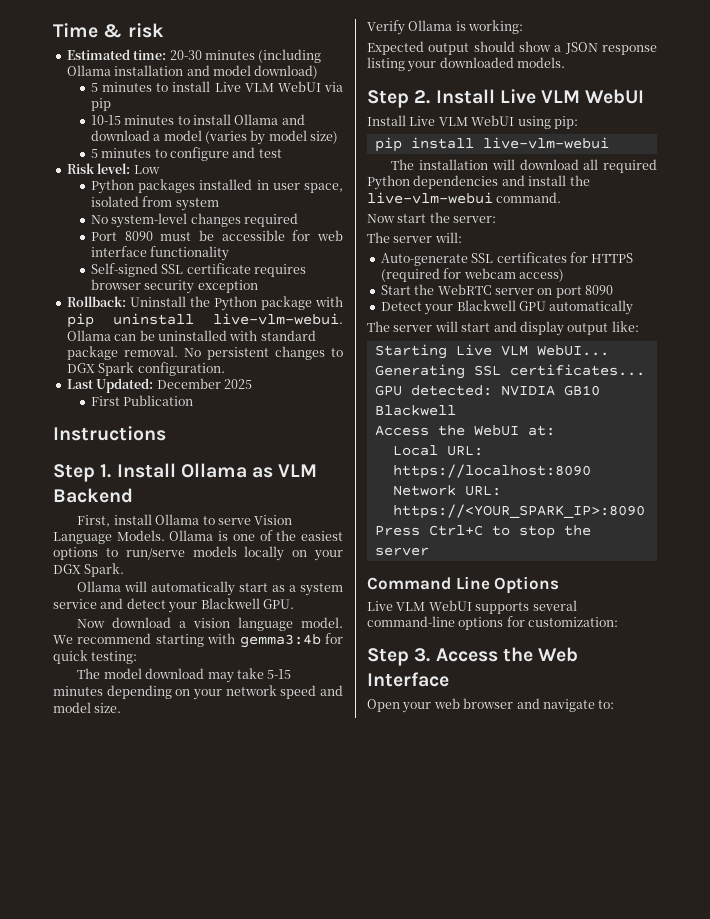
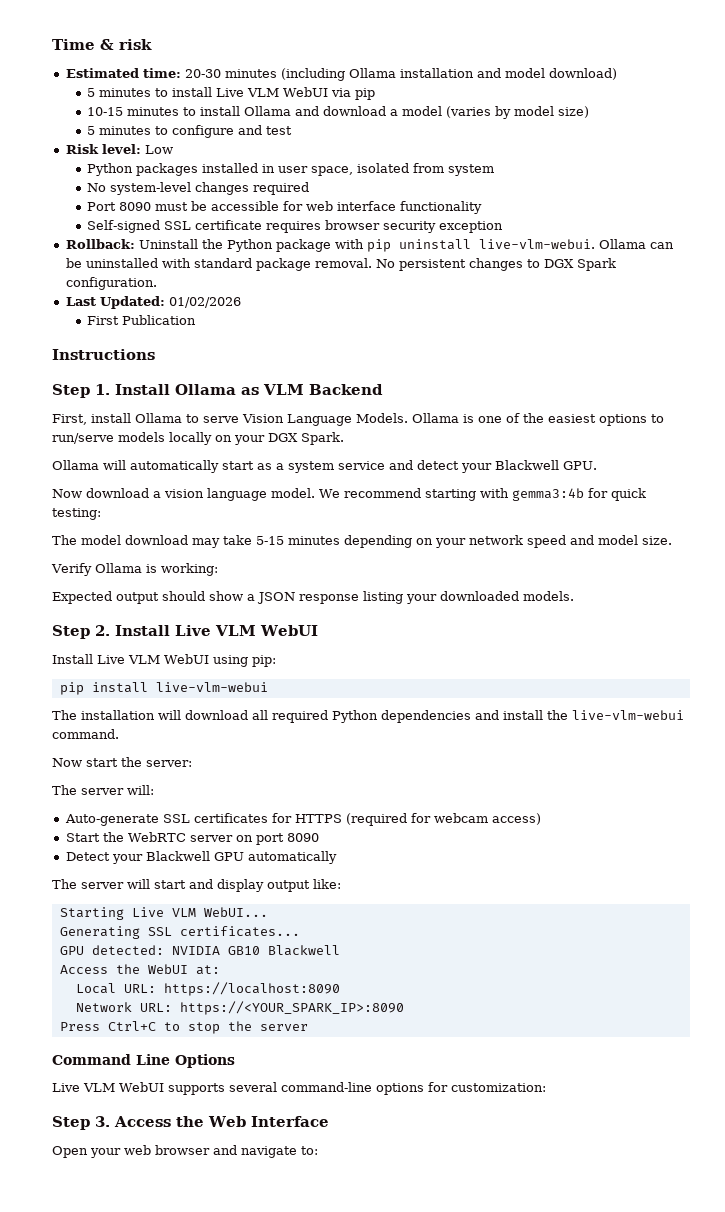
- Last Updated: December 2025
+ Last Updated: 01/02/2026

